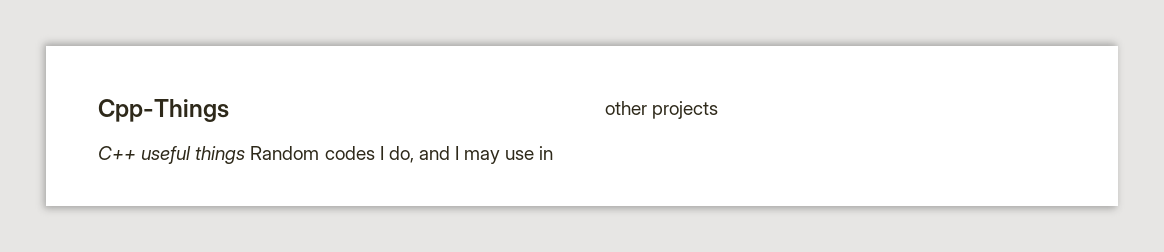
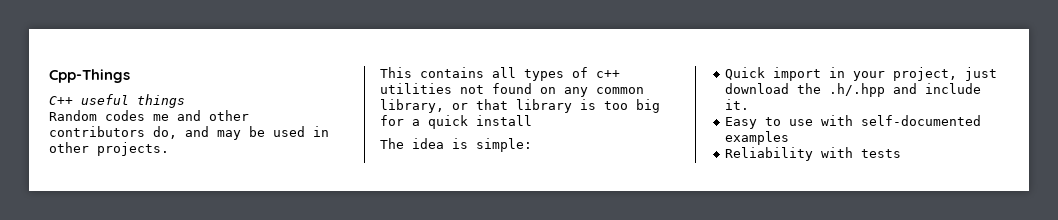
- C++ useful things Random codes I do, and I may use in other projects
+ C++ useful things
+ Random codes me and other contributors do, and may be used in other projects.
+ This contains all types of c++ utilities not found on any common library, or that library is too big for a quick install
+ The idea is simple:
+ Quick import in your project, just download the .h/.hpp and include it.
+ Easy to use with self-documented examples
+ Reliability with tests

